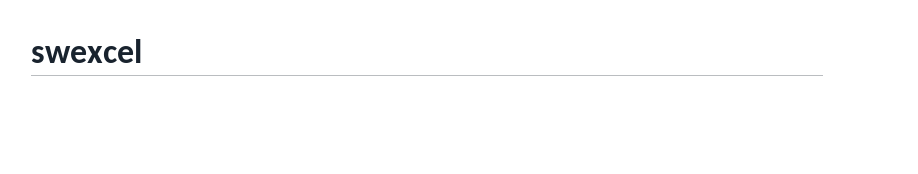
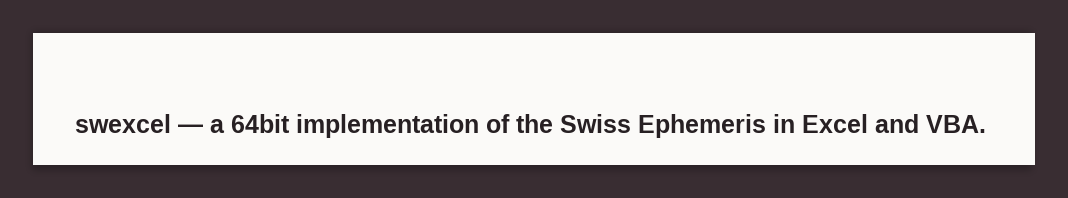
- swexcel
+ swexcel — a 64bit implementation of the Swiss Ephemeris in Excel and VBA.

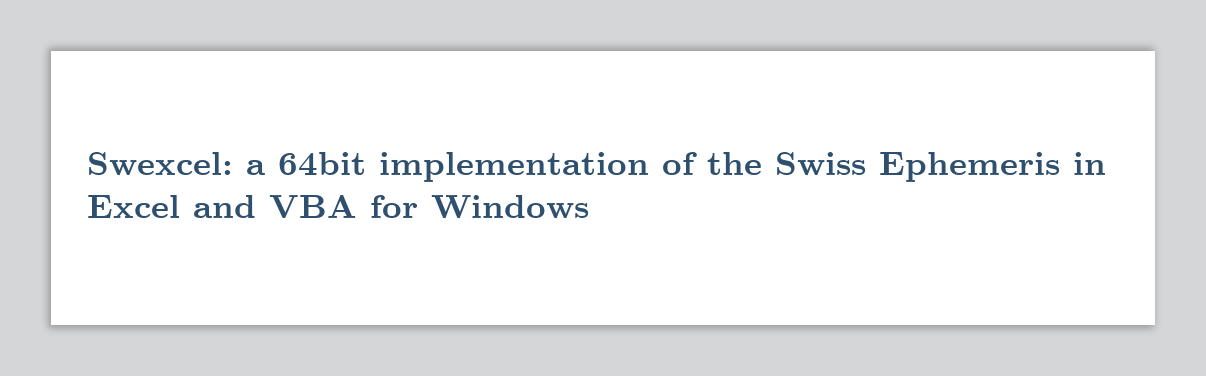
- swexcel — a 64bit implementation of the Swiss Ephemeris in Excel and VBA.
+ Swexcel: a 64bit implementation of the Swiss Ephemeris in Excel and VBA for Windows

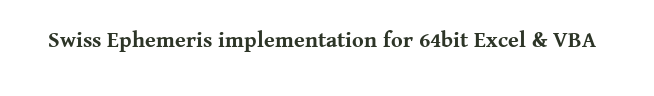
- Swexcel: a 64bit implementation of the Swiss Ephemeris in Excel and VBA for Windows
+ Swiss Ephemeris implementation for 64bit Excel & VBA

